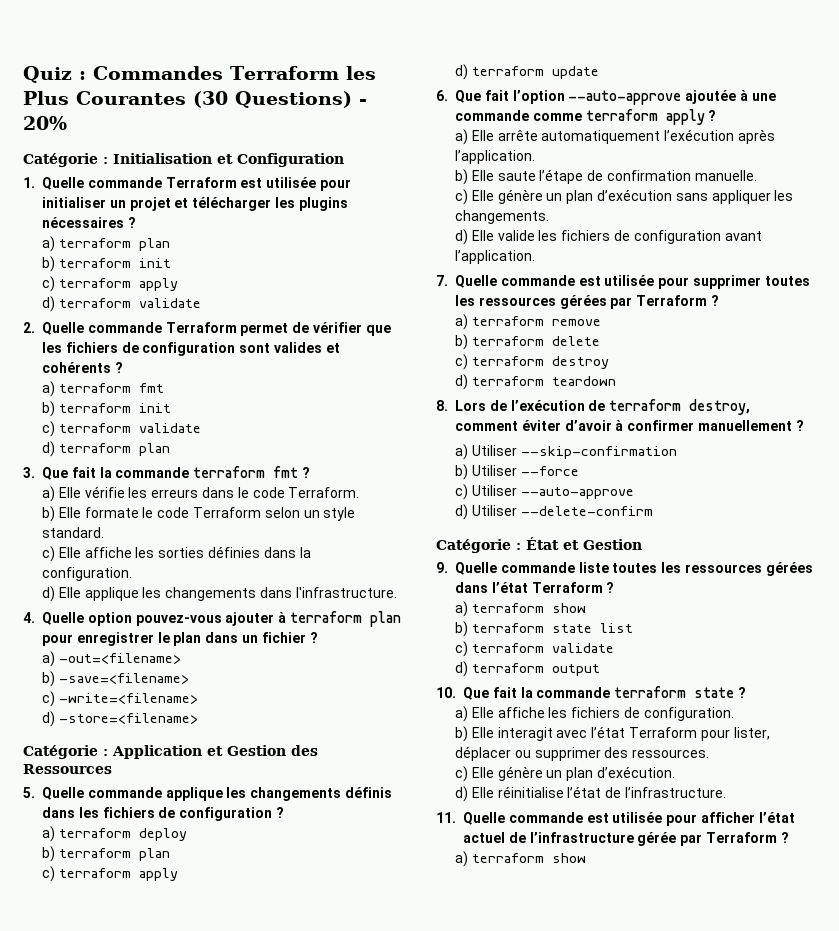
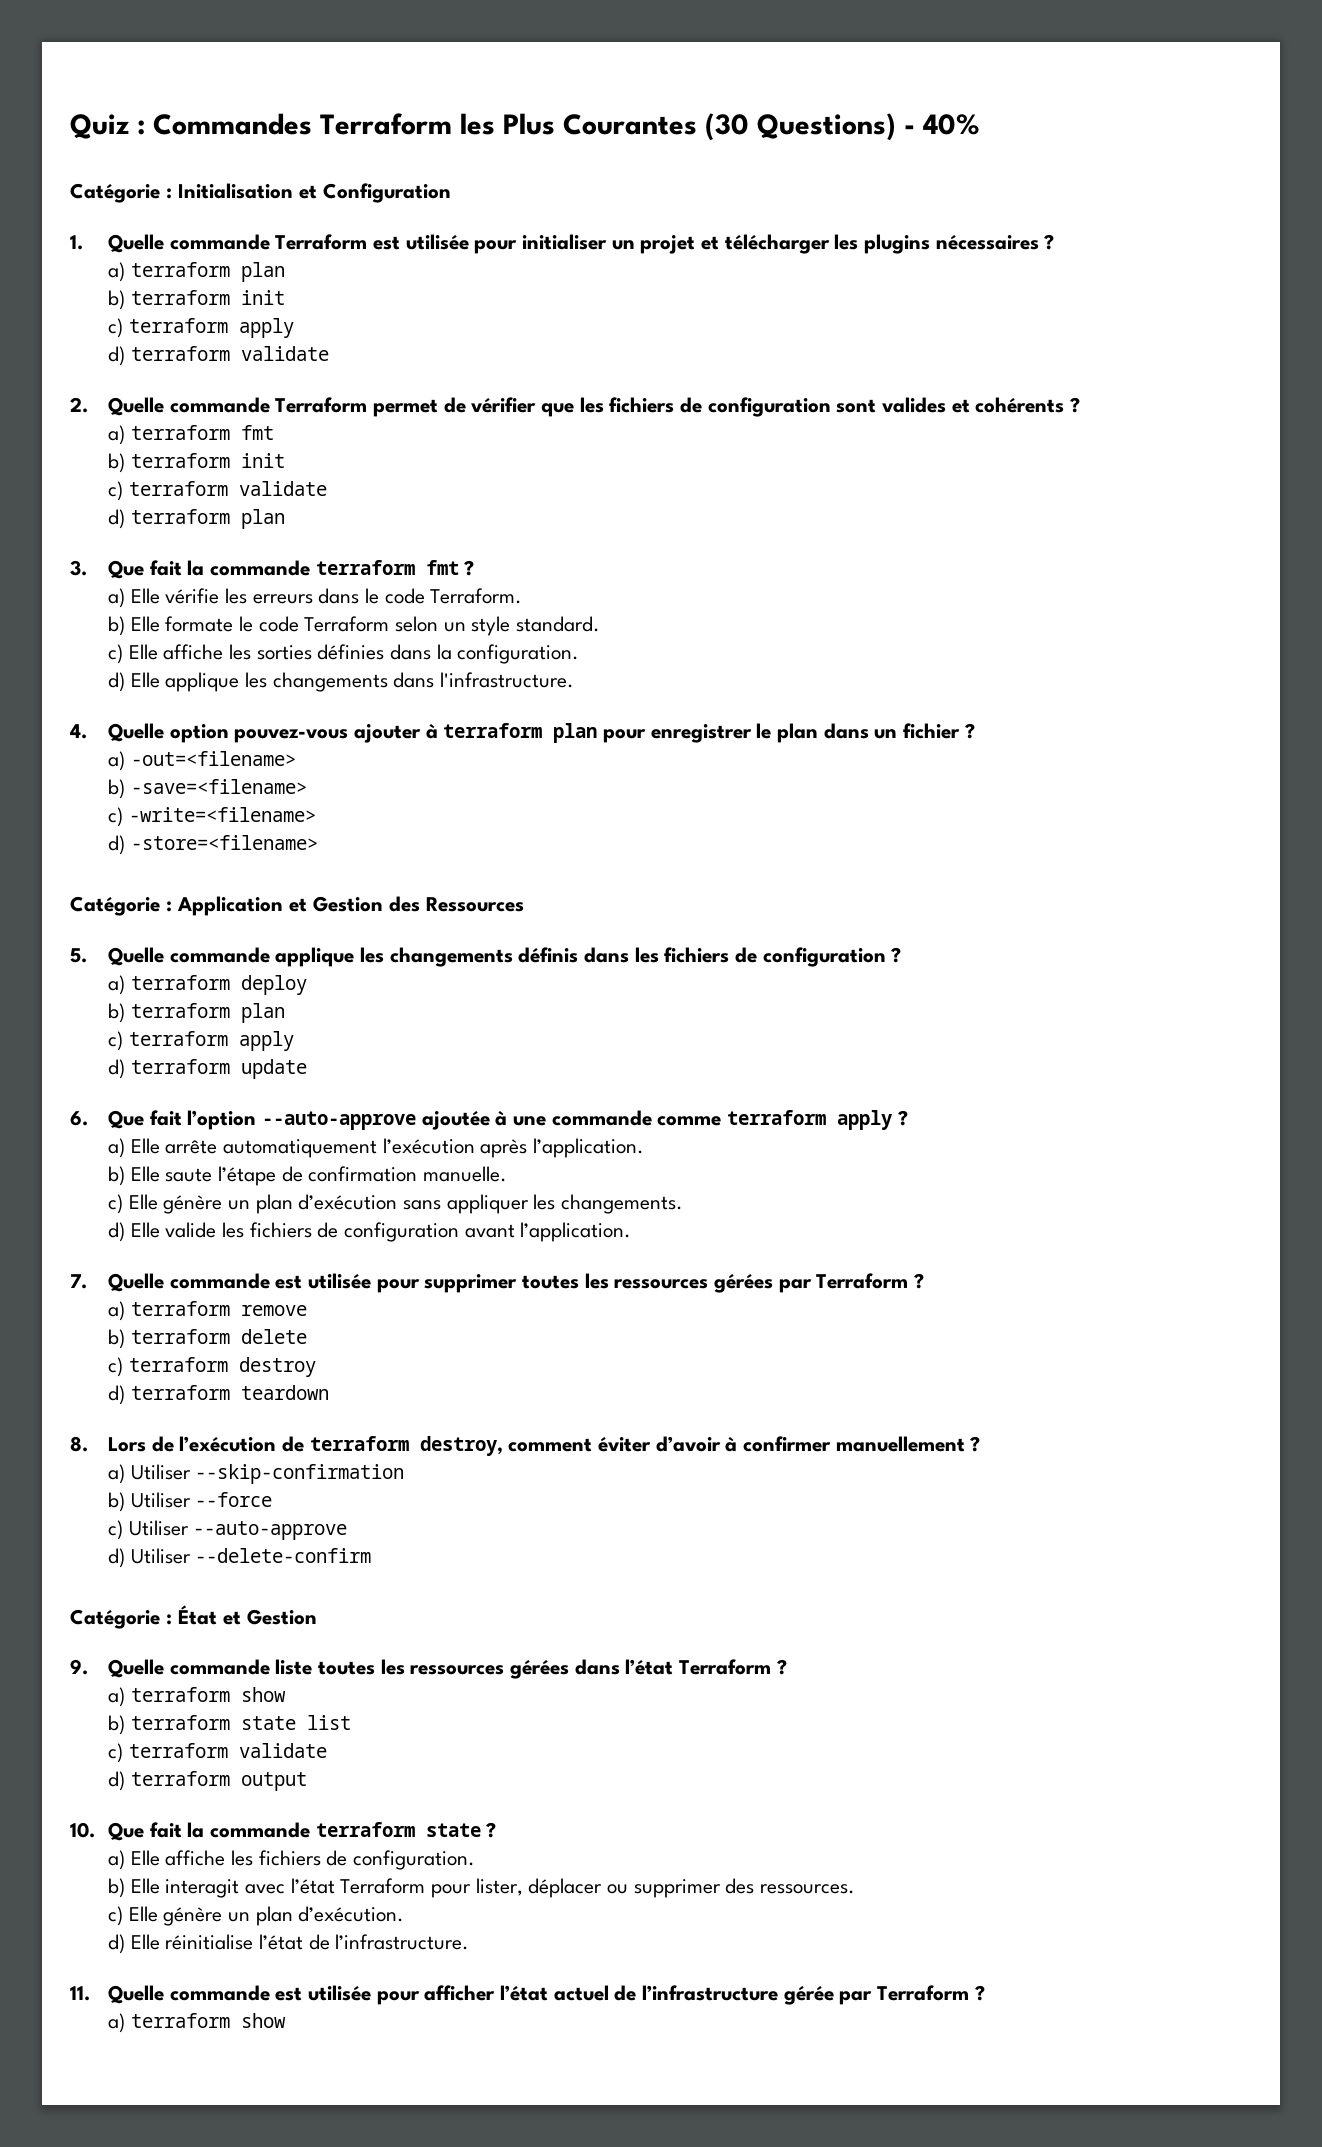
- Quiz : Commandes Terraform les Plus Courantes (30 Questions) - 20%
+ Quiz : Commandes Terraform les Plus Courantes (30 Questions) - 40%

